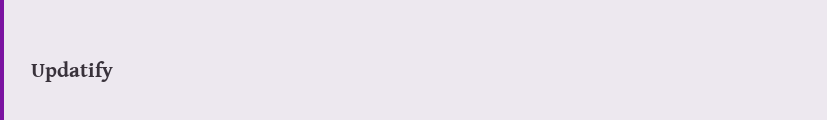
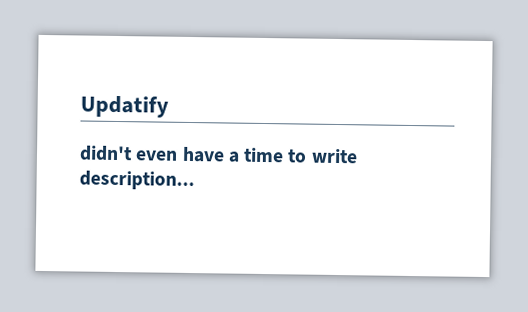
+ didn't even have a time to write description...

